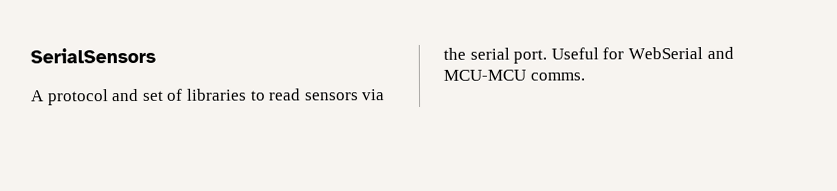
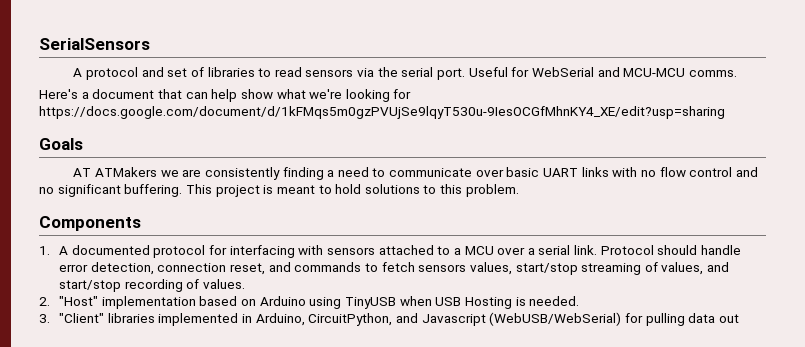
+ Here's a document that can help show what we're looking for https://docs.google.com/document/d/1kFMqs5m0gzPVUjSe9lqyT530u-9IesOCGfMhnKY4_XE/edit?usp=sharing
+ Goals
+ AT ATMakers we are consistently finding a need to communicate over basic UART links with no flow control and no significant buffering. This project is meant to hold solutions to this problem.
+ Components
+ 1. A documented protocol for interfacing with sensors attached to a MCU over a serial link. Protocol should handle error detection, connection reset, and commands to fetch sensors values, start/stop streaming of values, and start/stop recording of values.
+ 2. "Host" implementation based on Arduino using TinyUSB when USB Hosting is needed.
+ 3. "Client" libraries implemented in Arduino, CircuitPython, and Javascript (WebUSB/WebSerial) for pulling data out

